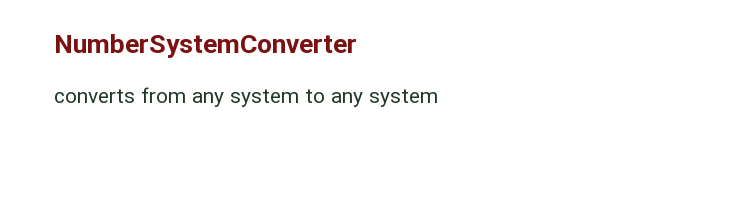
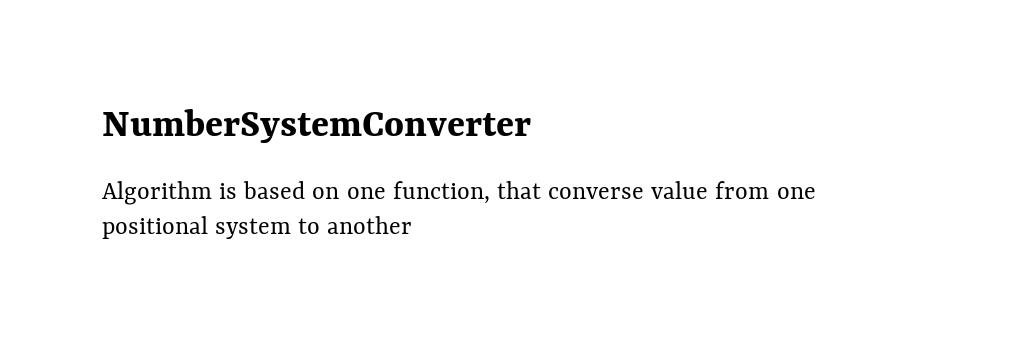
- converts from any system to any system
+ Algorithm is based on one function, that converse value from one positional system to another

